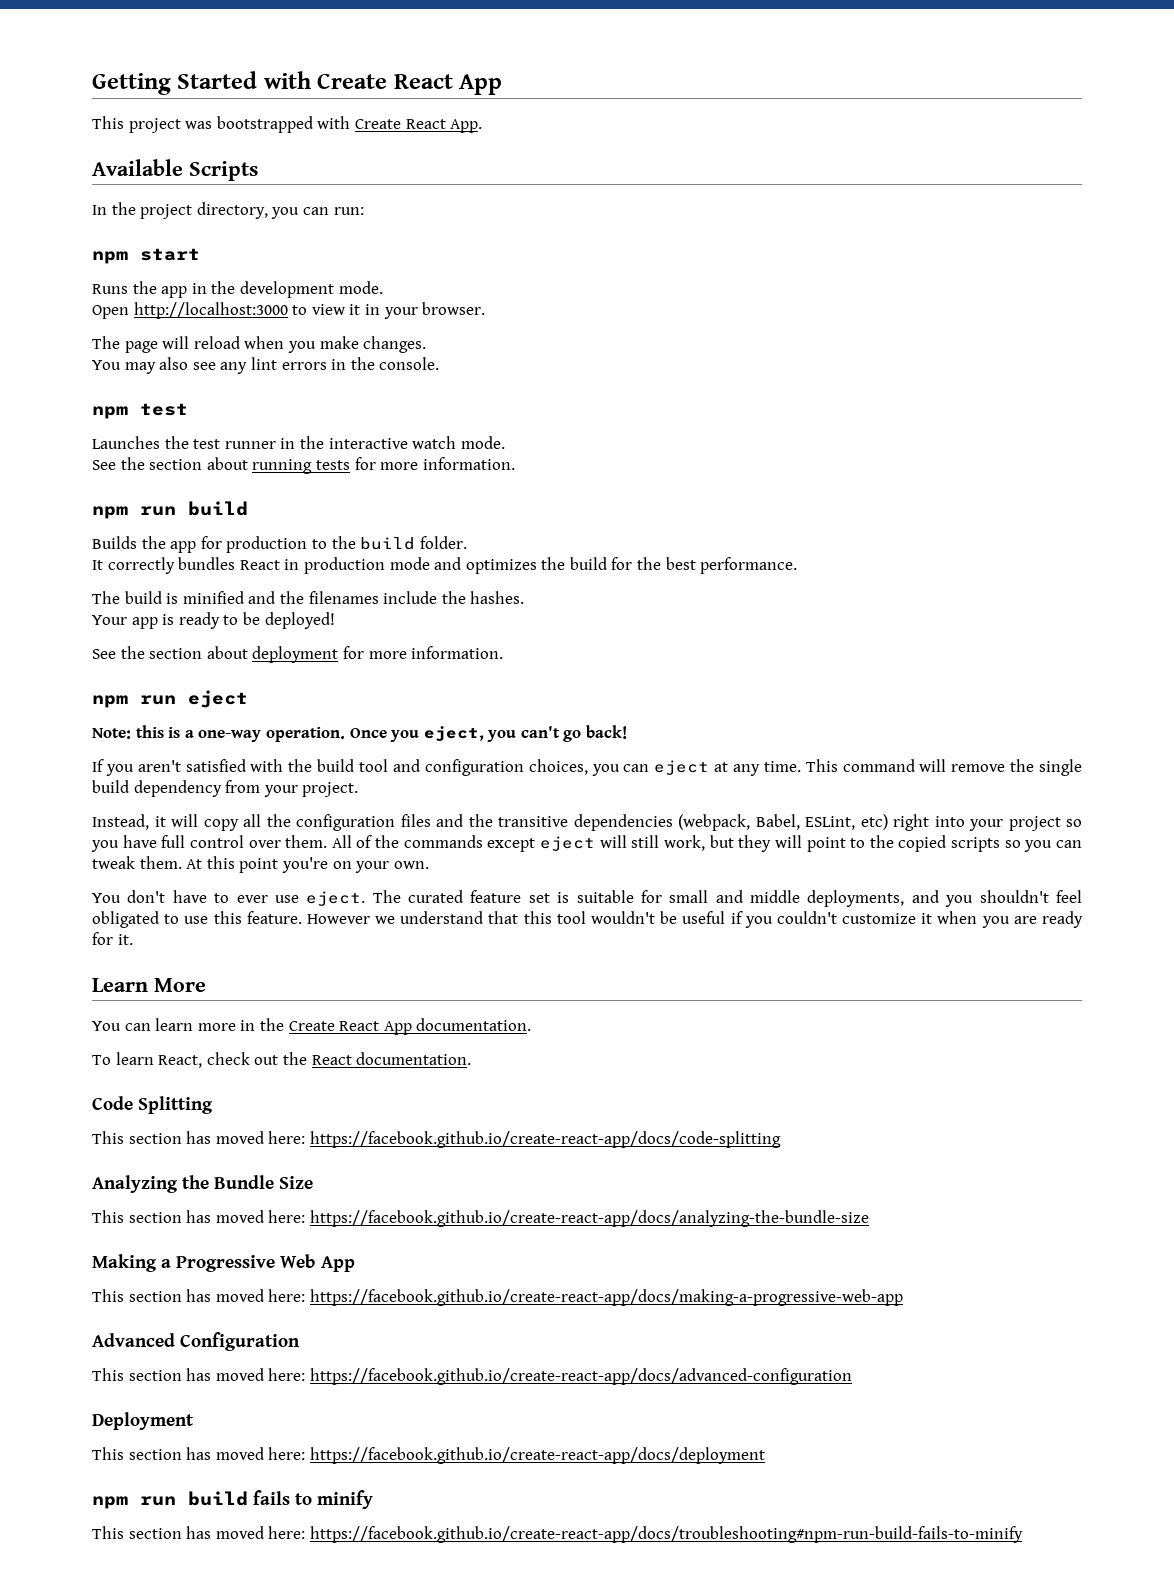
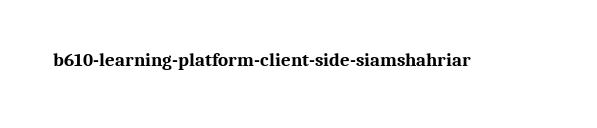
- Getting Started with Create React App
- This project was bootstrapped with Create React App.
- Available Scripts
- In the project directory, you can run:
- npm start
- Runs the app in the development mode.
- Open http://localhost:3000 to view it in your browser.
- The page will reload when you make changes.
- You may also see any lint errors in the console.
- npm test
- Launches the test runner in the interactive watch mode.
- See the section about running tests for more information.
- npm run build
- Builds the app for production to the build folder.
- It correctly bundles React in production mode and optimizes the build for the best performance.
- The build is minified and the filenames include the hashes.
- Your app is ready to be deployed!
- See the section about deployment for more information.
- npm run eject
- Note: this is a one-way operation. Once you eject, you can't go back!
- If you aren't satisfied with the build tool and configuration choices, you can eject at any time. This command will remove the single build dependency from your project.
- Instead, it will copy all the configuration files and the transitive dependencies (webpack, Babel, ESLint, etc) right into your project so you have full control over them. All of the commands except eject will still work, but they will point to the copied scripts so you can tweak them. At this point you're on your own.
- You don't have to ever use eject. The curated feature set is suitable for small and middle deployments, and you shouldn't feel obligated to use this feature. However we understand that this tool wouldn't be useful if you couldn't customize it when you are ready for it.
- Learn More
- You can learn more in the Create React App documentation.
- To learn React, check out the React documentation.
- Code Splitting
- This section has moved here: https://facebook.github.io/create-react-app/docs/code-splitting
- Analyzing the Bundle Size
- This section has moved here: https://facebook.github.io/create-react-app/docs/analyzing-the-bundle-size
- Making a Progressive Web App
- This section has moved here: https://facebook.github.io/create-react-app/docs/making-a-progressive-web-app
- Advanced Configuration
- This section has moved here: https://facebook.github.io/create-react-app/docs/advanced-configuration
- Deployment
- This section has moved here: https://facebook.github.io/create-react-app/docs/deployment
- npm run build fails to minify
- This section has moved here: https://facebook.github.io/create-react-app/docs/troubleshooting#npm-run-build-fails-to-minify
+ b610-learning-platform-client-side-siamshahriar

